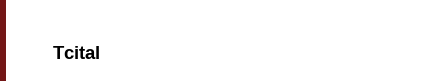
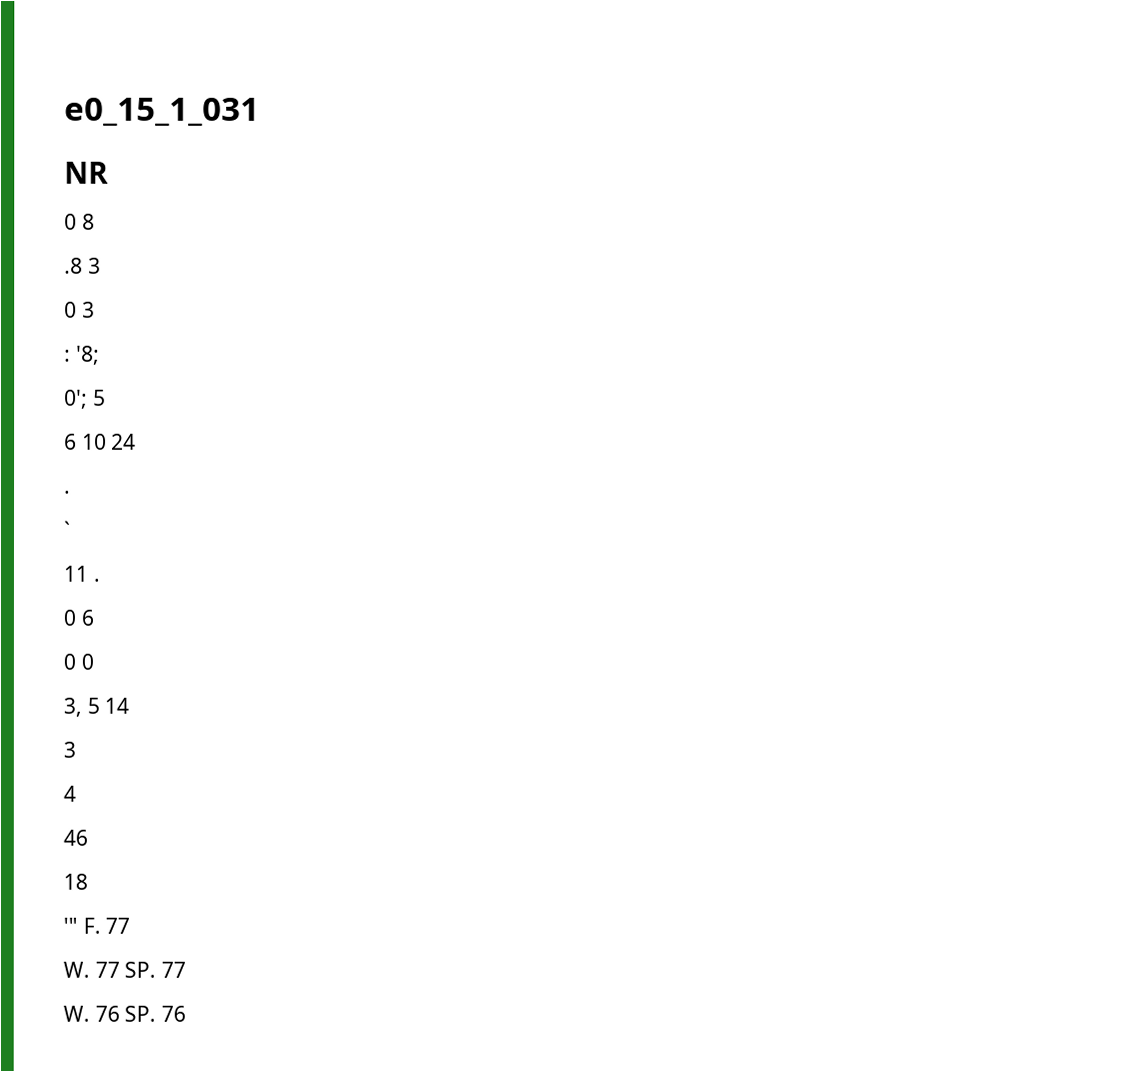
- Tcital
+ e0_15_1_031
+ NR
+ 0 8
+ .8 3
+ 0 3
+ : '8;
+ 0'; 5
+ 6 10 24
+ .
+ `
+ 11 .
+ 0 6
+ 0 0
+ 3, 5 14
+ 3
+ 4
+ 46
+ 18
+ '" F. 77
+ W. 77 SP. 77
+ W. 76 SP. 76

